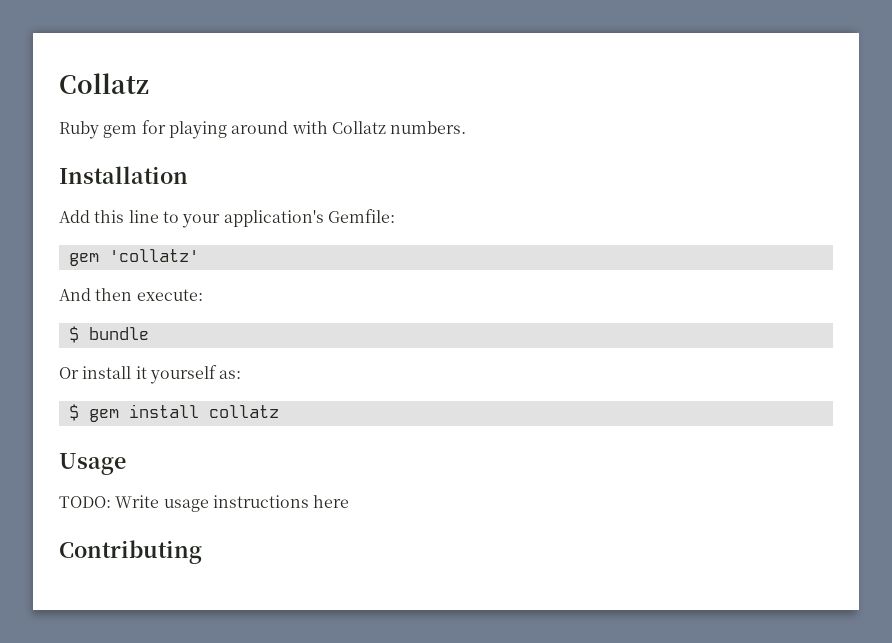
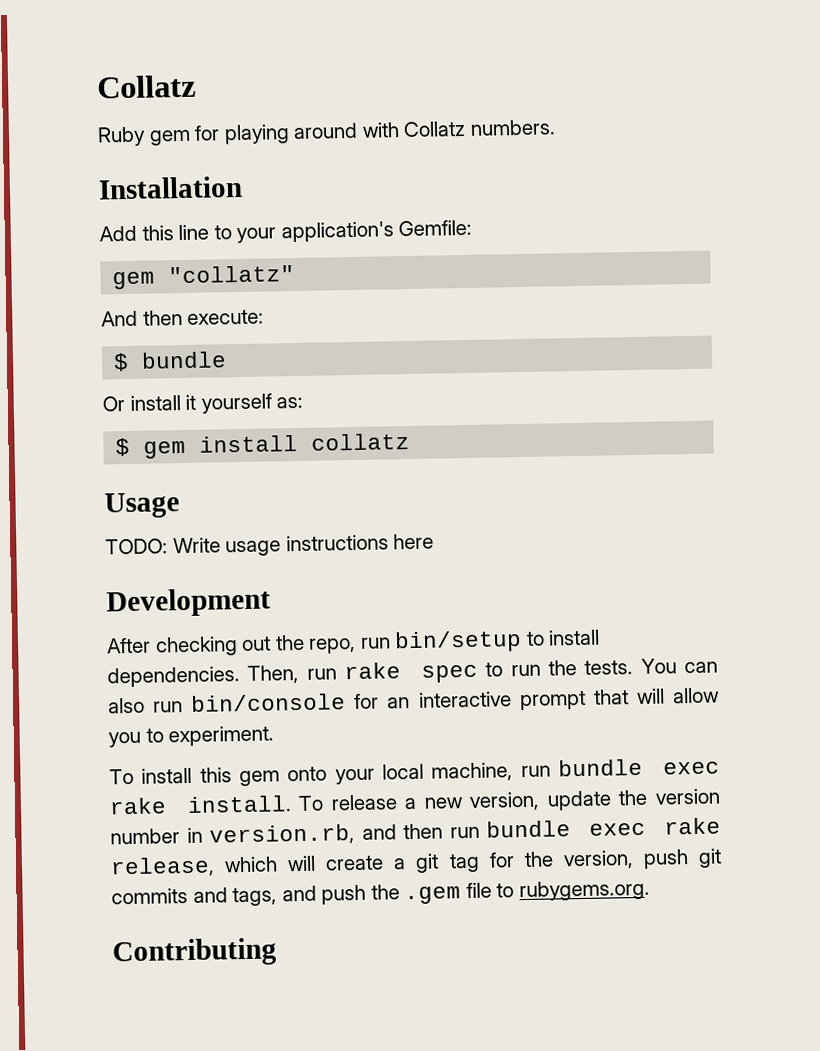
- gem 'collatz'
+ gem "collatz"
+ Development
+ After checking out the repo, run bin/setup to install dependencies. Then, run rake spec to run the tests. You can also run bin/console for an interactive prompt that will allow you to experiment.
+ To install this gem onto your local machine, run bundle exec rake install. To release a new version, update the version number in version.rb, and then run bundle exec rake release, which will create a git tag for the version, push git commits and tags, and push the .gem file to rubygems.org.

